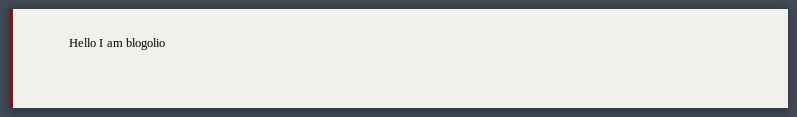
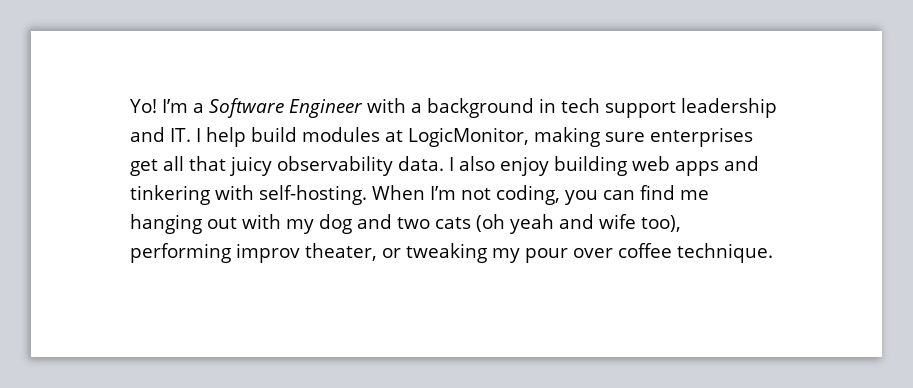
- Hello I am blogolio
+ Yo! I’m a Software Engineer with a background in tech support leadership and IT. I help build modules at LogicMonitor, making sure enterprises get all that juicy observability data. I also enjoy building web apps and tinkering with self-hosting. When I’m not coding, you can find me hanging out with my dog and two cats (oh yeah and wife too), performing improv theater, or tweaking my pour over coffee technique.

